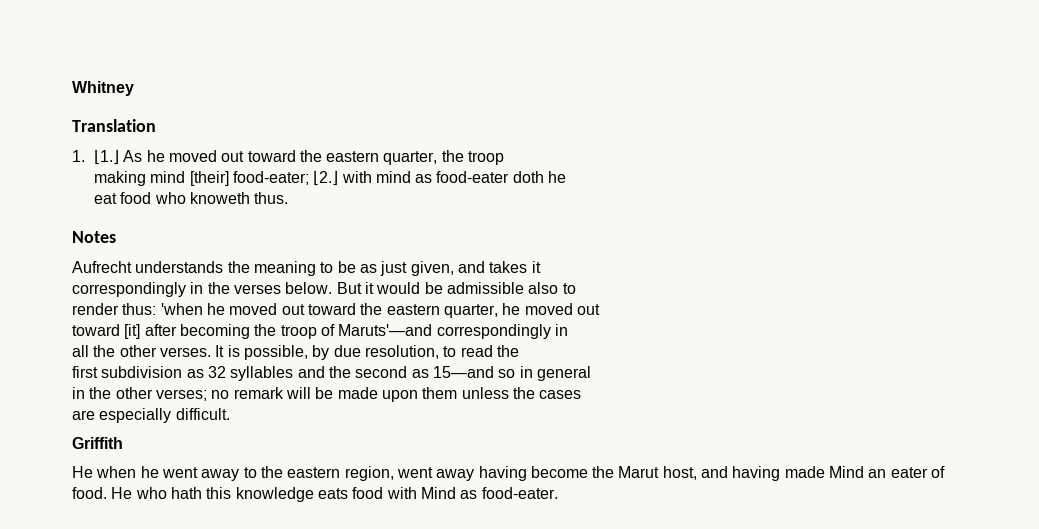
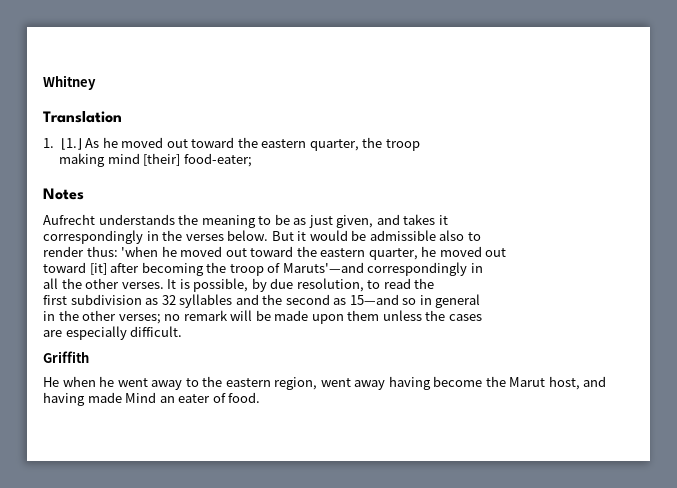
- making mind [their] food-eater; ⌊2.⌋ with mind as food-eater doth he
- eat food who knoweth thus.
+ making mind [their] food-eater;
- He who hath this knowledge eats food with Mind as food-eater.

